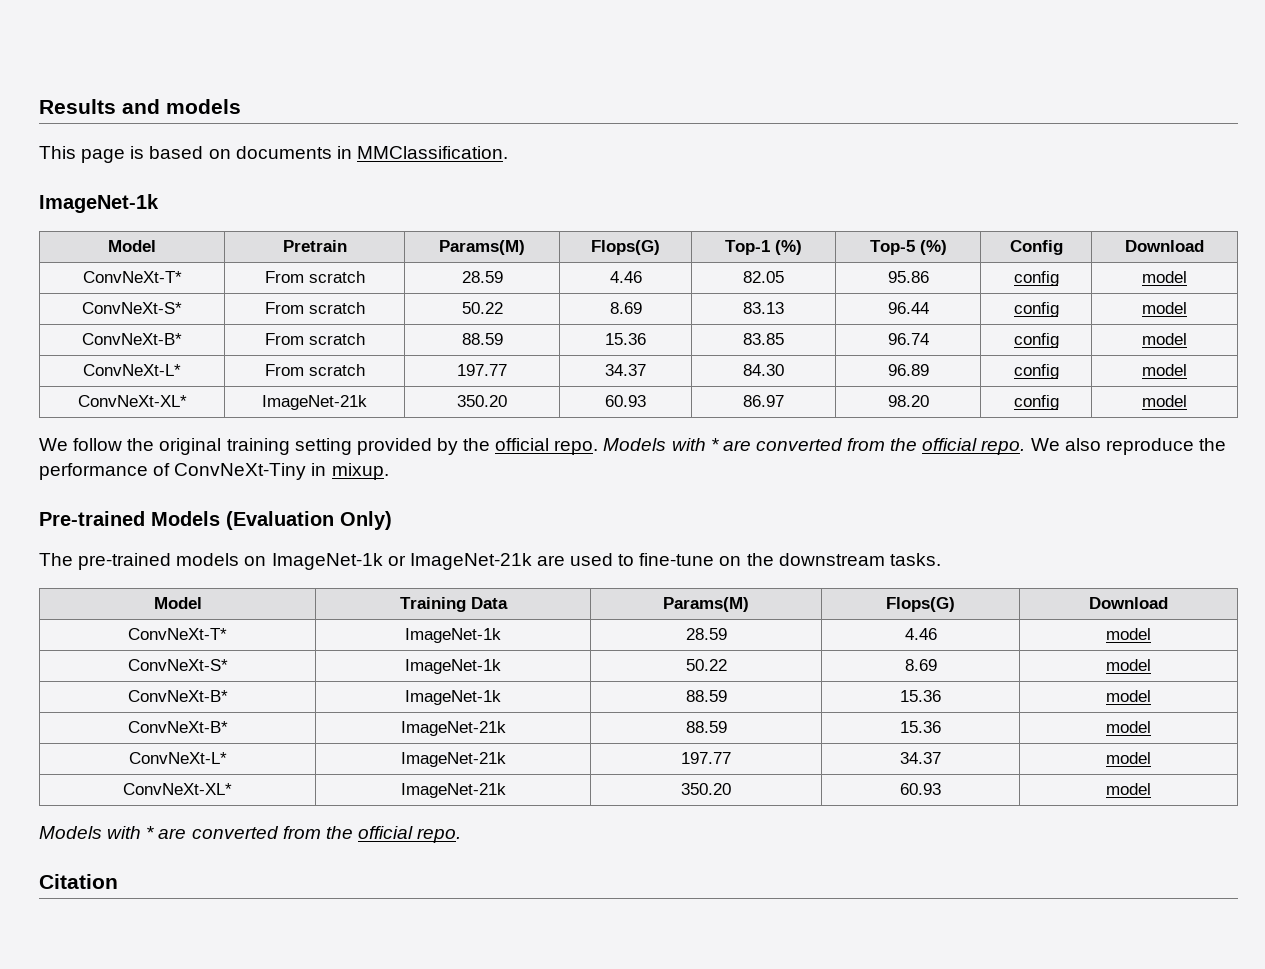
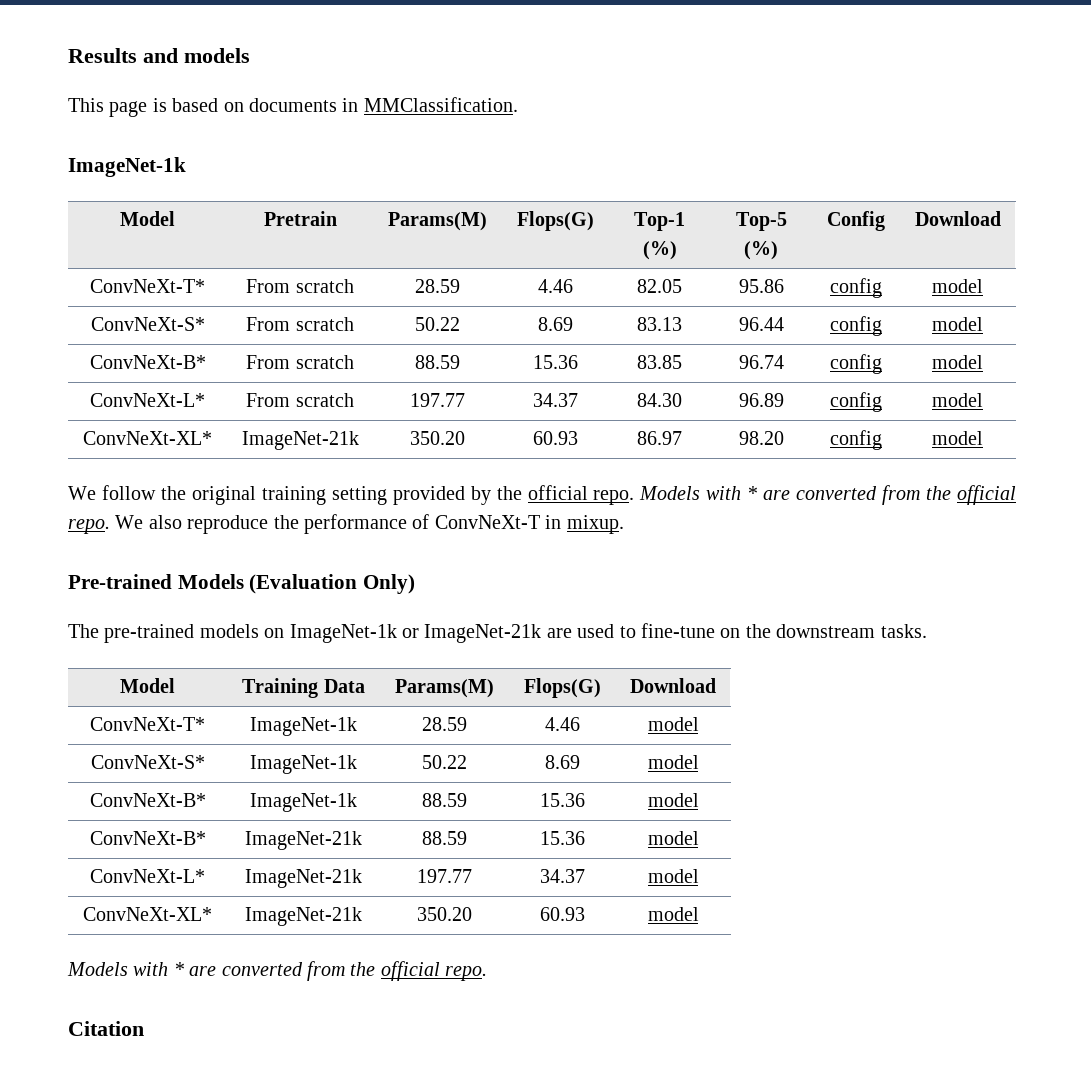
- We also reproduce the performance of ConvNeXt-Tiny in mixup.
+ We also reproduce the performance of ConvNeXt-T in mixup.

